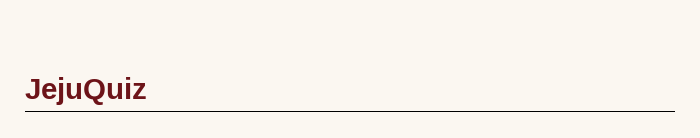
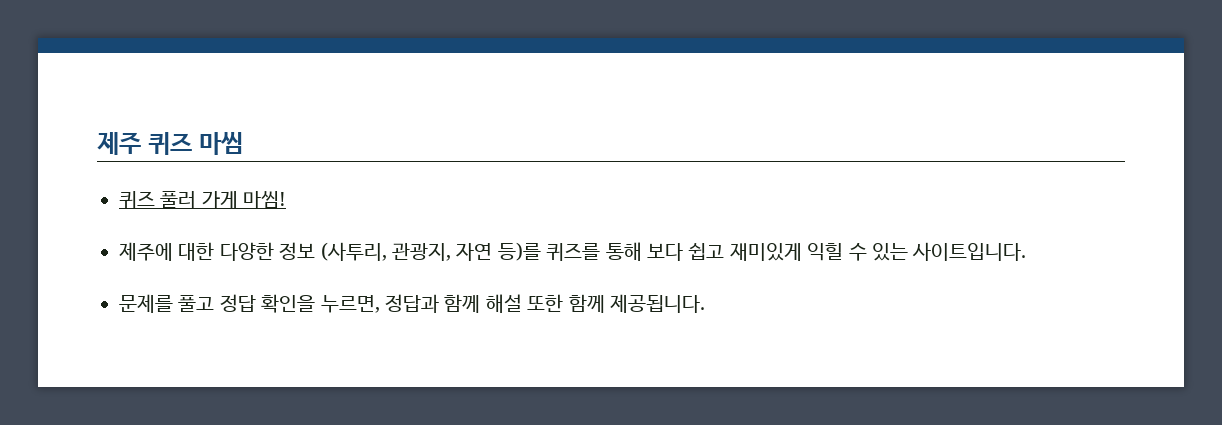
- JejuQuiz
+ 제주 퀴즈 마씸
+ 퀴즈 풀러 가게 마씸!
+ 제주에 대한 다양한 정보 (사투리, 관광지, 자연 등)를 퀴즈를 통해 보다 쉽고 재미있게 익힐 수 있는 사이트입니다.
+ 문제를 풀고 정답 확인을 누르면, 정답과 함께 해설 또한 함께 제공됩니다.

